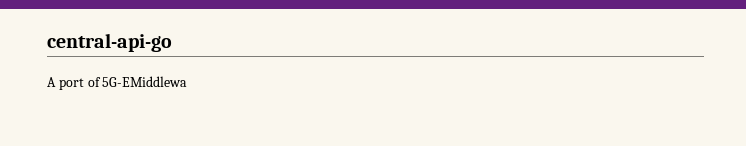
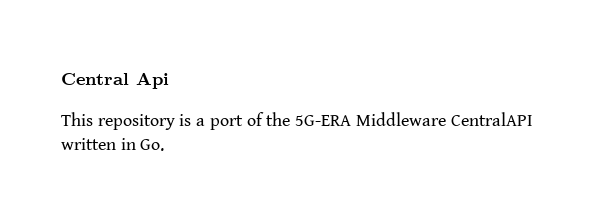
- central-api-go
- A port of 5G-EMiddlewa
+ Central Api
+ This repository is a port of the 5G-ERA Middleware CentralAPI written in Go.

